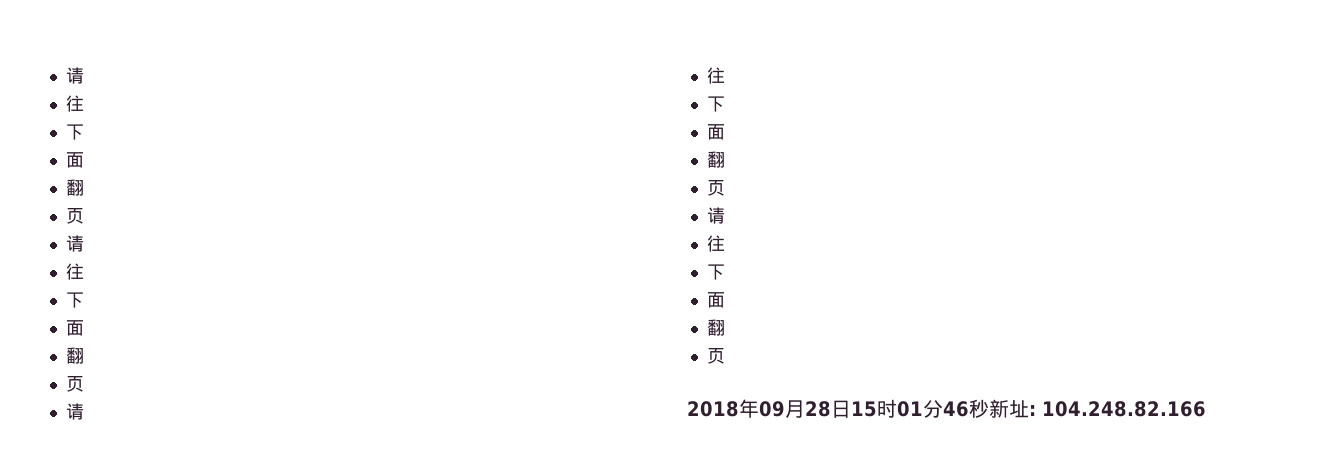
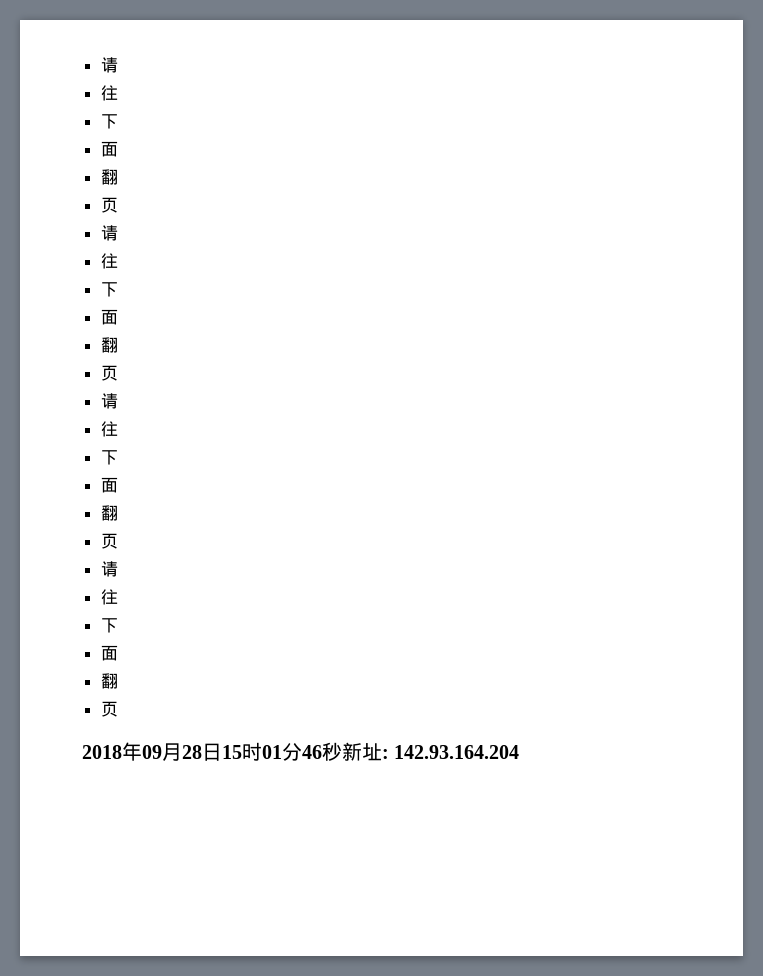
- 2018年09月28日15时01分46秒新址: 104.248.82.166
+ 2018年09月28日15时01分46秒新址: 142.93.164.204

